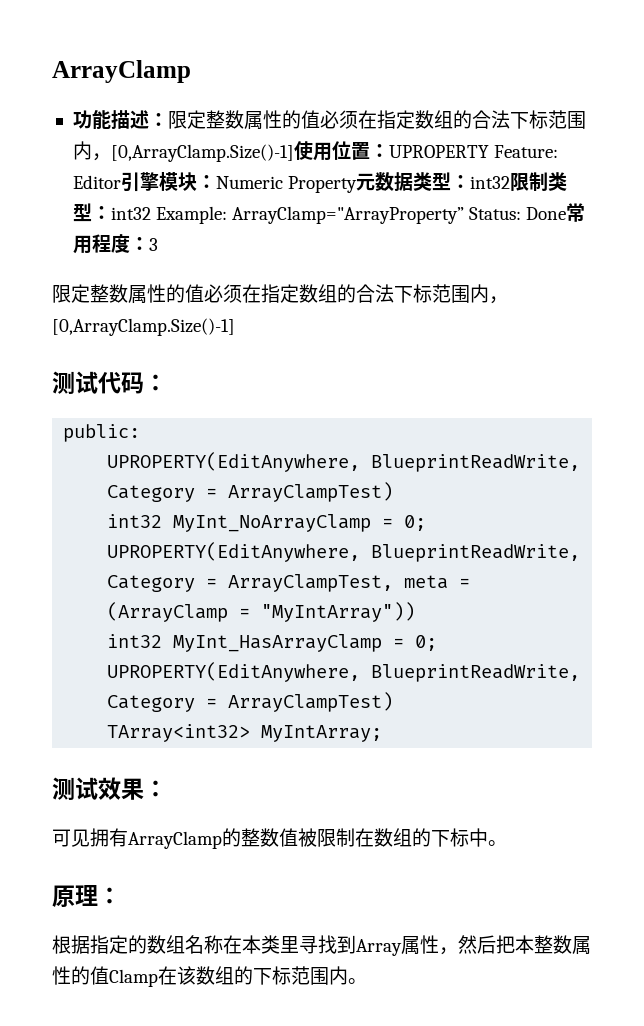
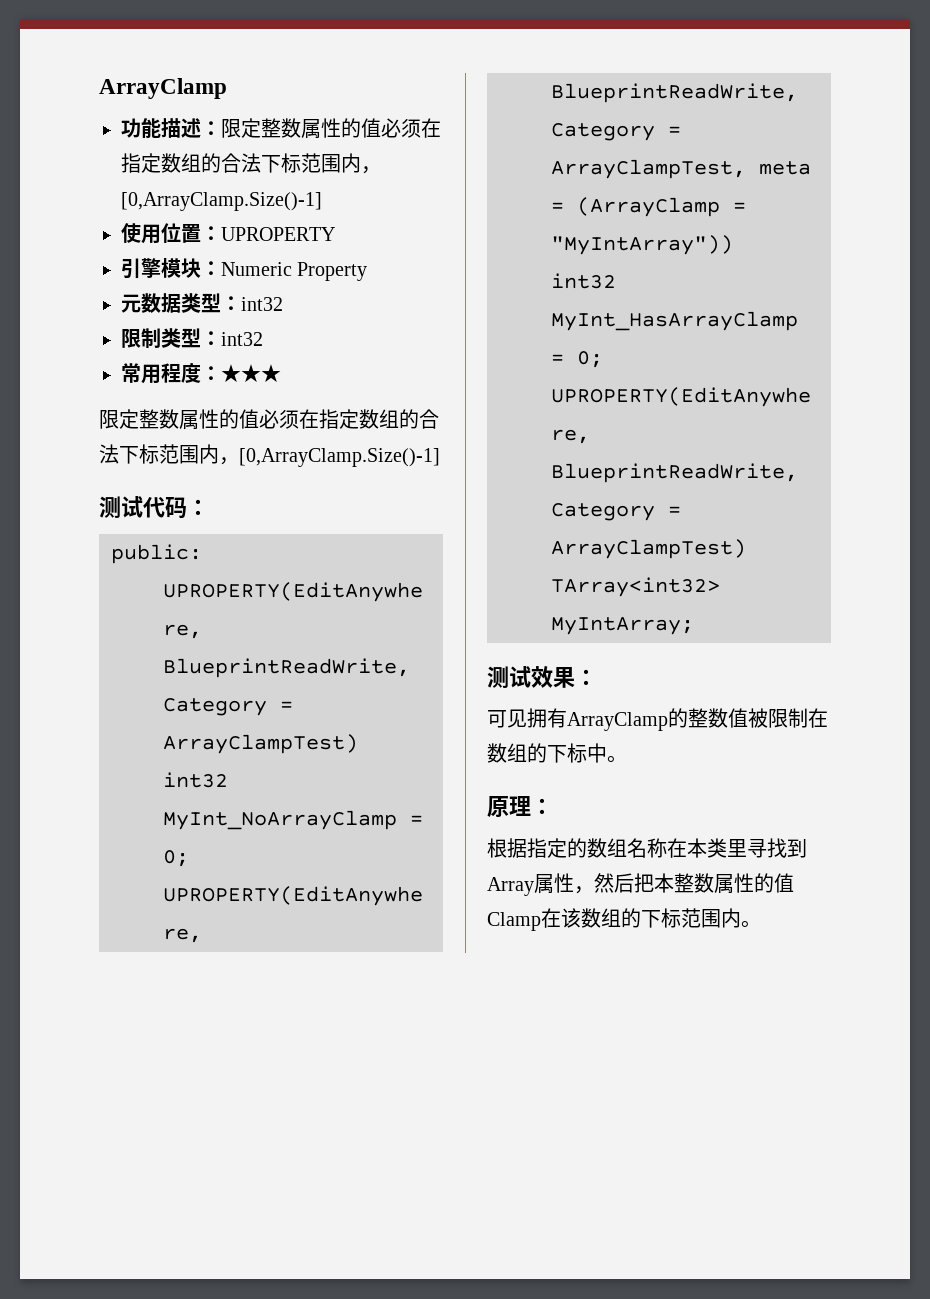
- 功能描述：限定整数属性的值必须在指定数组的合法下标范围内，[0,ArrayClamp.Size()-1]使用位置：UPROPERTY Feature: Editor引擎模块：Numeric Property元数据类型：int32限制类型：int32 Example: ArrayClamp="ArrayProperty” Status: Done常用程度：3
+ 功能描述：限定整数属性的值必须在指定数组的合法下标范围内，[0,ArrayClamp.Size()-1]
+ 使用位置：UPROPERTY
+ 引擎模块：Numeric Property
+ 元数据类型：int32
+ 限制类型：int32
+ 常用程度：★★★

